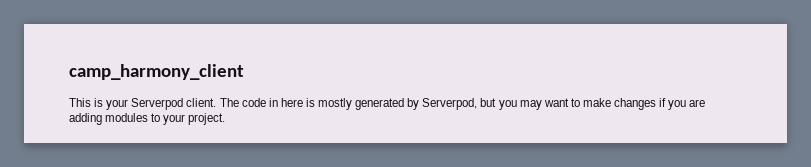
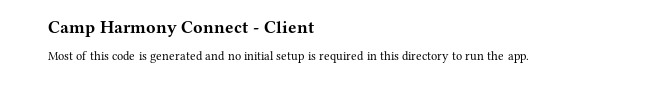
- camp_harmony_client
- This is your Serverpod client. The code in here is mostly generated by Serverpod, but you may want to make changes if you are adding modules to your project.
+ Camp Harmony Connect - Client
+ Most of this code is generated and no initial setup is required in this directory to run the app.

